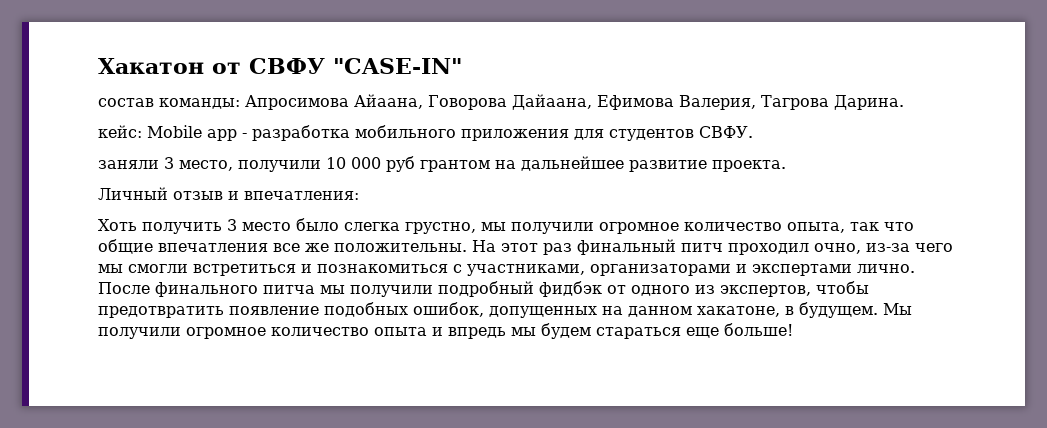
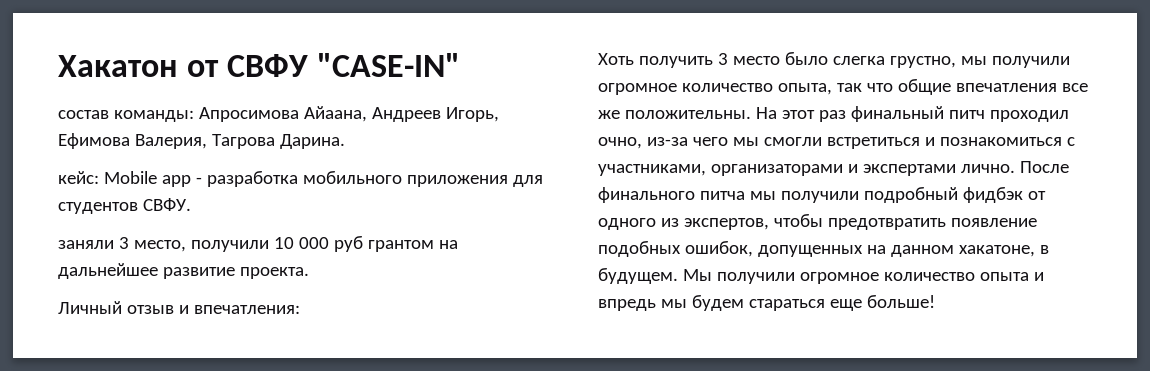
- состав команды: Апросимова Айаана, Говорова Дайаана, Ефимова Валерия, Тагрова Дарина.
+ состав команды: Апросимова Айаана, Андреев Игорь, Ефимова Валерия, Тагрова Дарина.

